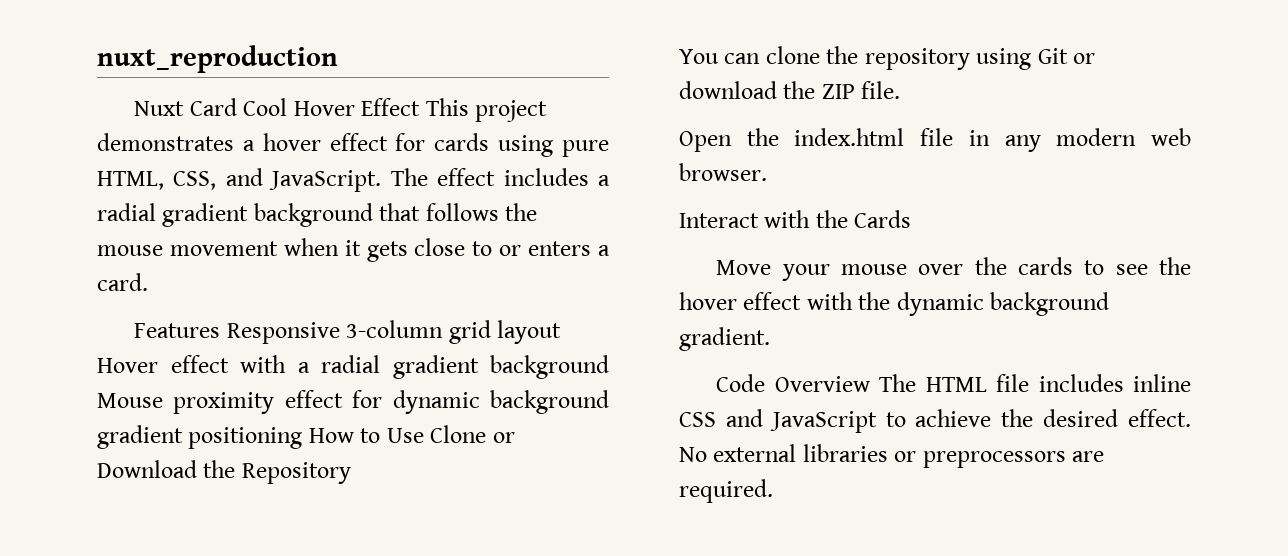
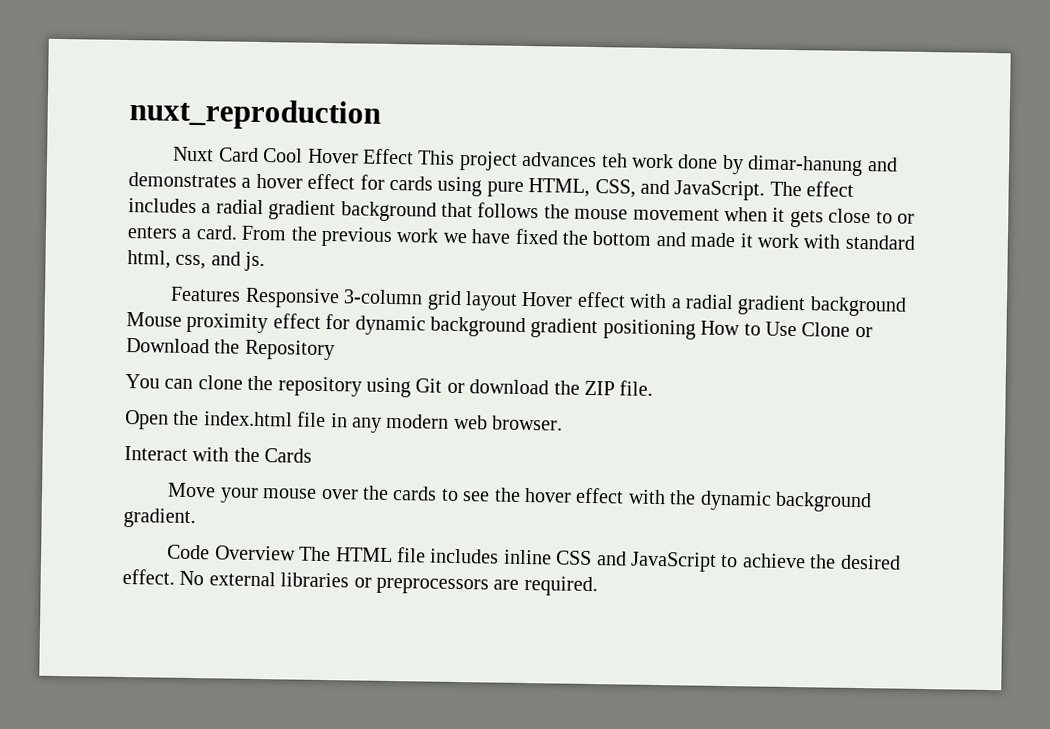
- Nuxt Card Cool Hover Effect This project demonstrates a hover effect for cards using pure HTML, CSS, and JavaScript.
+ Nuxt Card Cool Hover Effect This project advances teh work done by dimar-hanung and demonstrates a hover effect for cards using pure HTML, CSS, and JavaScript.
+ From the previous work we have fixed the bottom and made it work with standard html, css, and js.

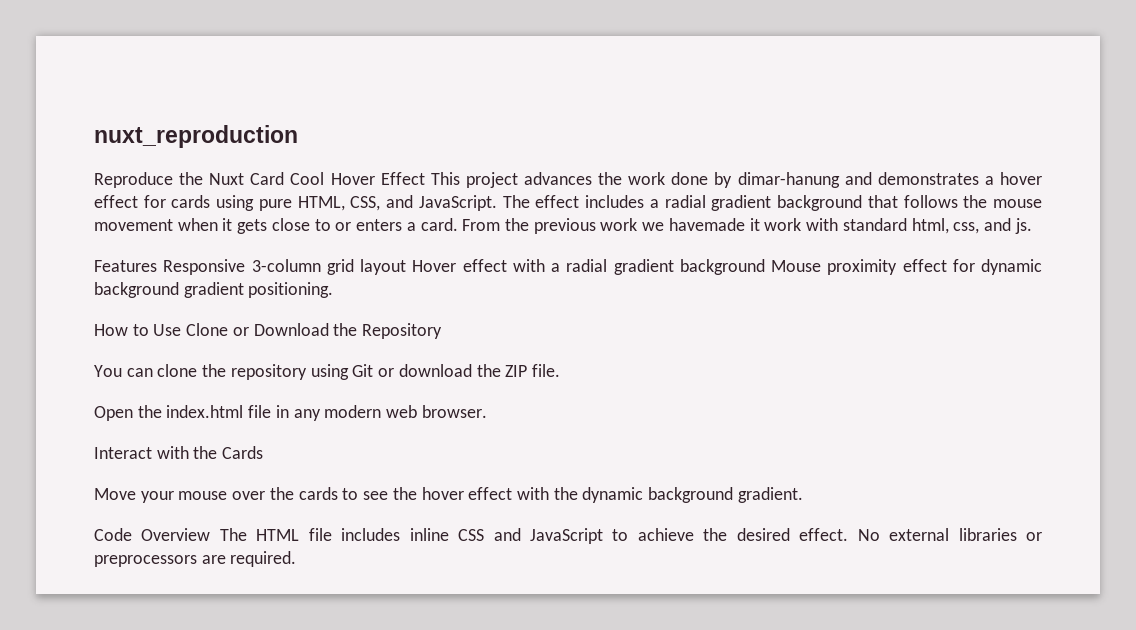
- Nuxt Card Cool Hover Effect This project advances teh work done by dimar-hanung and demonstrates a hover effect for cards using pure HTML, CSS, and JavaScript.
+ Reproduce the Nuxt Card Cool Hover Effect This project advances the work done by dimar-hanung and demonstrates a hover effect for cards using pure HTML, CSS, and JavaScript.
- From the previous work we have fixed the bottom and made it work with standard html, css, and js.
+ From the previous work we havemade it work with standard html, css, and js.
- Features Responsive 3-column grid layout Hover effect with a radial gradient background Mouse proximity effect for dynamic background gradient positioning How to Use Clone or Download the Repository
+ Features Responsive 3-column grid layout Hover effect with a radial gradient background Mouse proximity effect for dynamic background gradient positioning.
+ How to Use Clone or Download the Repository

